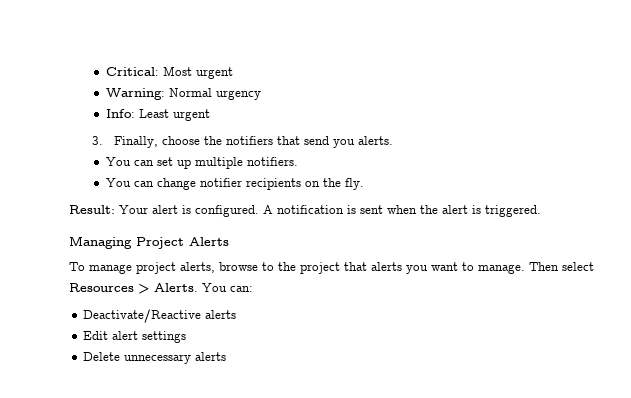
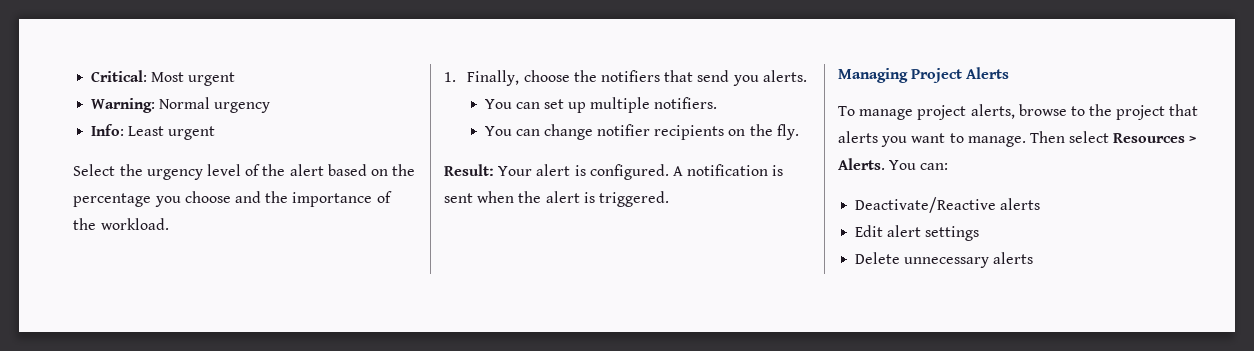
- 3. Finally, choose the notifiers that send you alerts.
+ Select the urgency level of the alert based on the percentage you choose and the importance of the workload.
+ 1. Finally, choose the notifiers that send you alerts.

